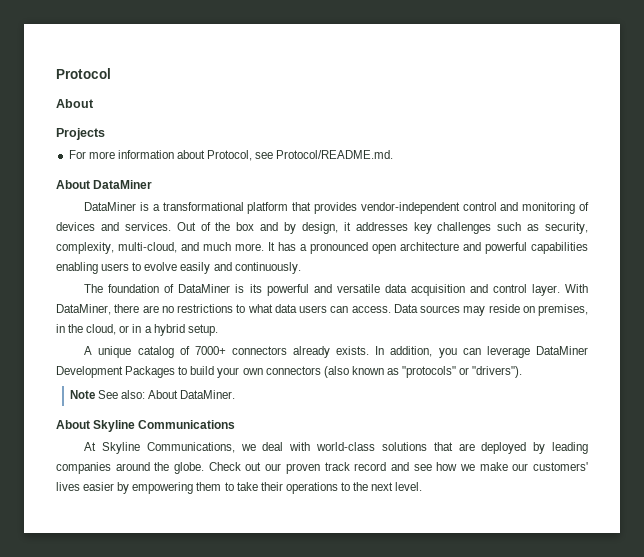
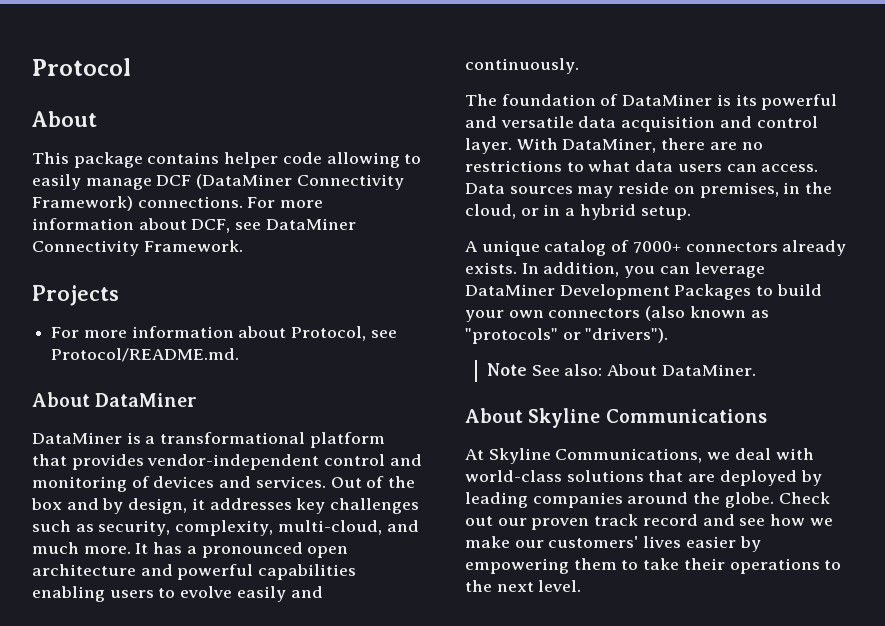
+ This package contains helper code allowing to easily manage DCF (DataMiner Connectivity Framework) connections. For more information about DCF, see DataMiner Connectivity Framework.

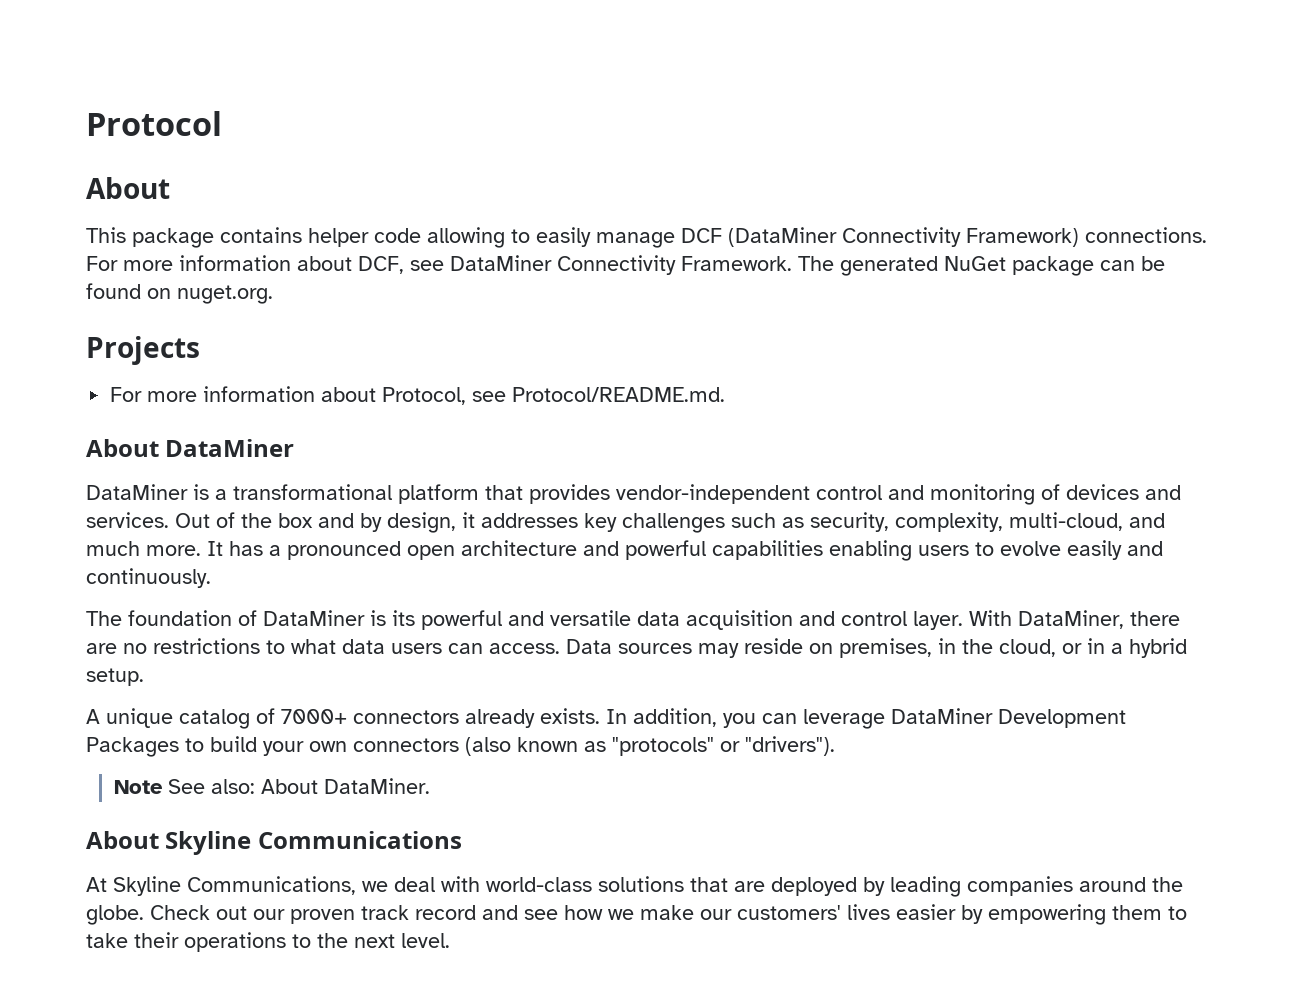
+ The generated NuGet package can be found on nuget.org.

